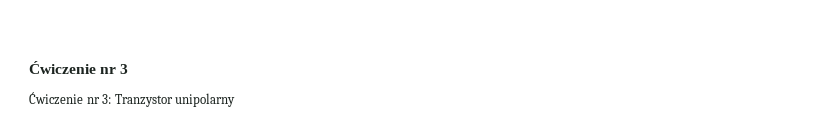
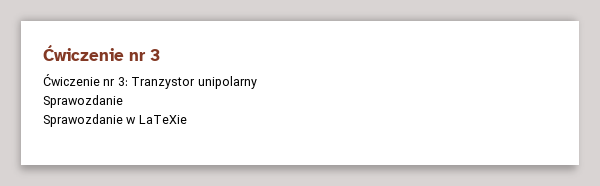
  Ćwiczenie nr 3: Tranzystor unipolarny
+ Sprawozdanie
+ Sprawozdanie w LaTeXie

